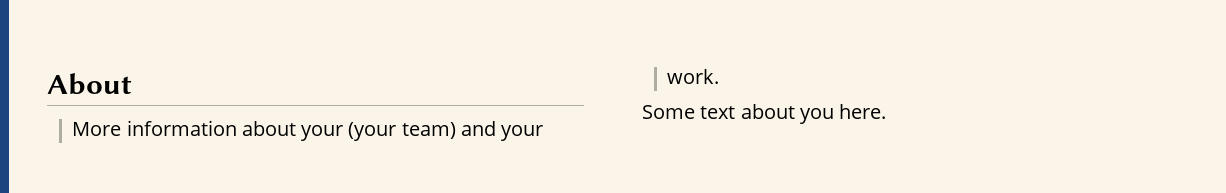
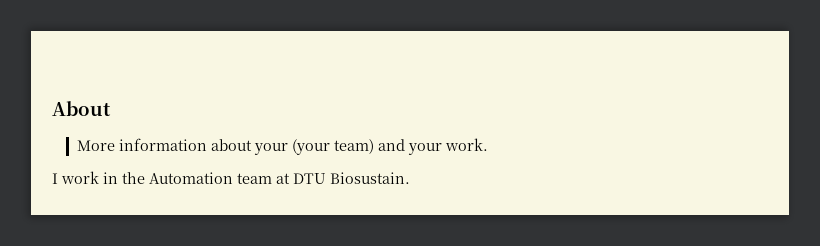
- Some text about you here.
+ I work in the Automation team at DTU Biosustain.

